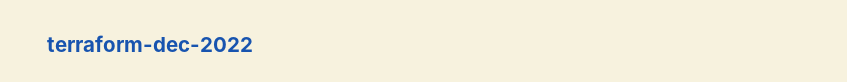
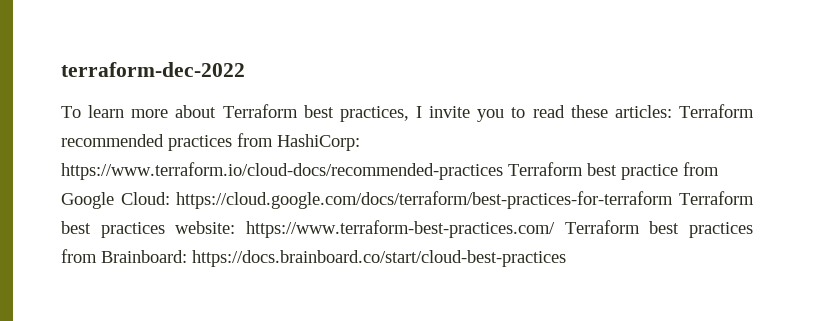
+ To learn more about Terraform best practices, I invite you to read these articles: Terraform recommended practices from HashiCorp: https://www.terraform.io/cloud-docs/recommended-practices Terraform best practice from Google Cloud: https://cloud.google.com/docs/terraform/best-practices-for-terraform Terraform best practices website: https://www.terraform-best-practices.com/ Terraform best practices from Brainboard: https://docs.brainboard.co/start/cloud-best-practices

